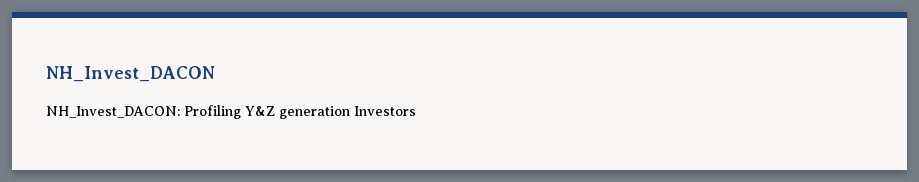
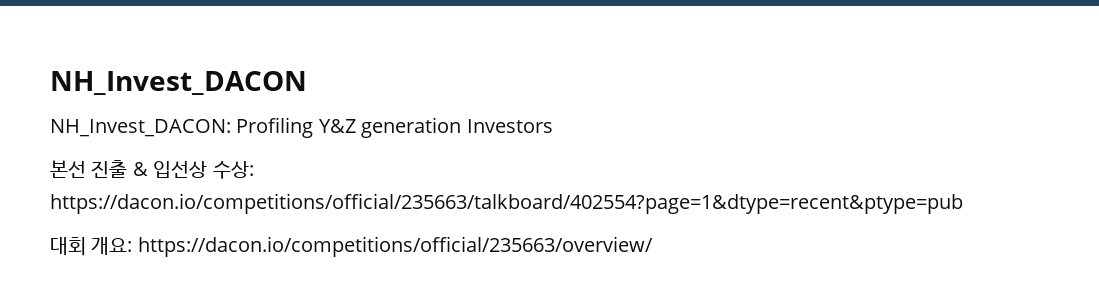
+ 본선 진출 & 입선상 수상: https://dacon.io/competitions/official/235663/talkboard/402554?page=1&dtype=recent&ptype=pub
+ 대회 개요: https://dacon.io/competitions/official/235663/overview/

